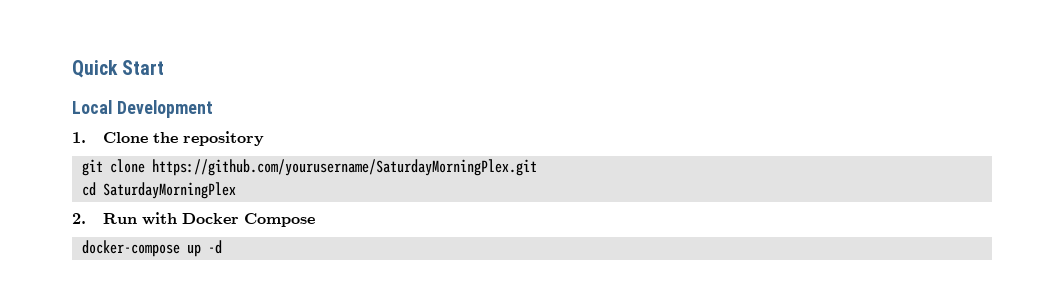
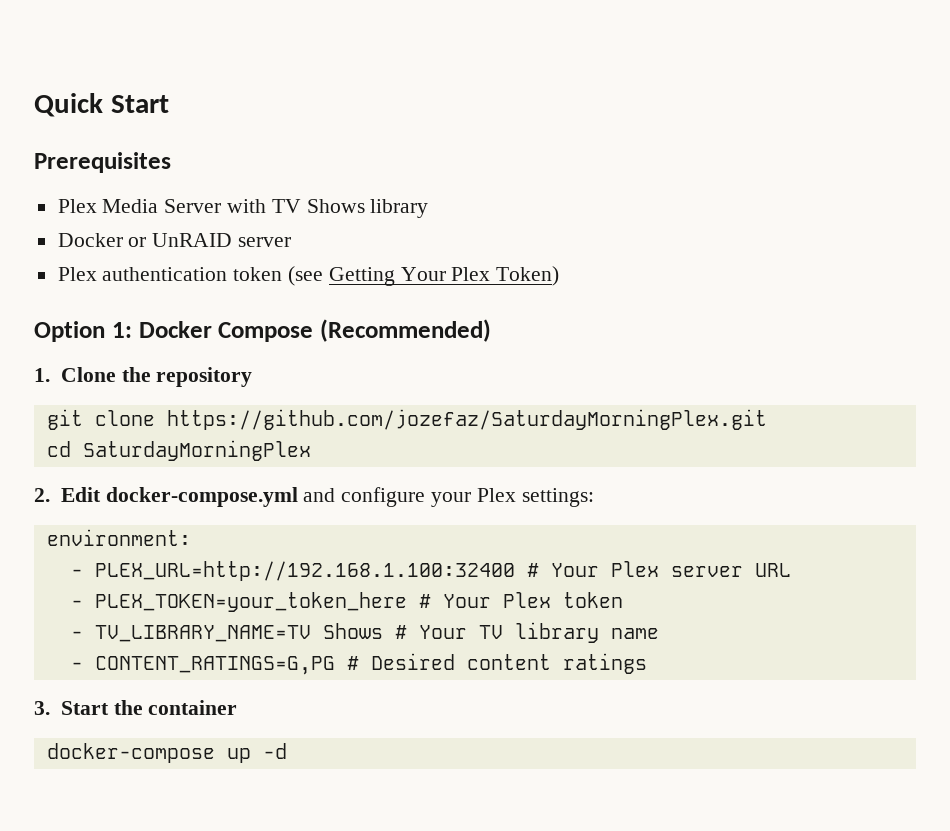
- Local Development
+ Prerequisites
+ Plex Media Server with TV Shows library
+ Docker or UnRAID server
+ Plex authentication token (see Getting Your Plex Token)
+ Option 1: Docker Compose (Recommended)
- git clone https://github.com/yourusername/SaturdayMorningPlex.git
+ git clone https://github.com/jozefaz/SaturdayMorningPlex.git
- 2. Run with Docker Compose
+ 2. Edit docker-compose.yml and configure your Plex settings:
+ environment:
+ - PLEX_URL=http://192.168.1.100:32400 # Your Plex server URL
+ - PLEX_TOKEN=your_token_here # Your Plex token
+ - TV_LIBRARY_NAME=TV Shows # Your TV library name
+ - CONTENT_RATINGS=G,PG # Desired content ratings
+ 3. Start the container

